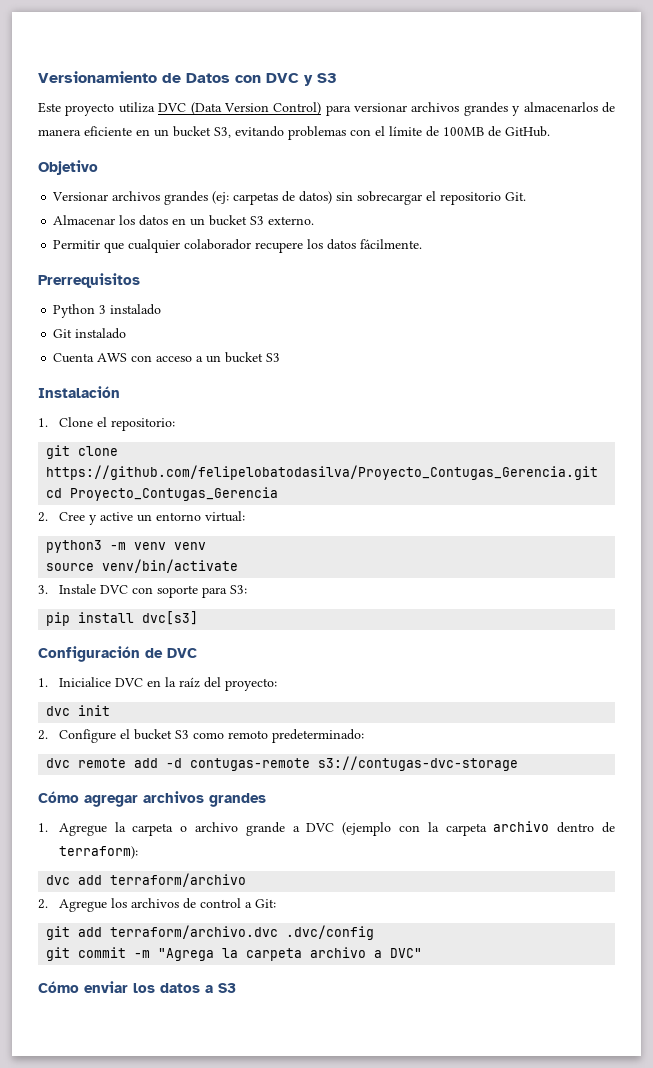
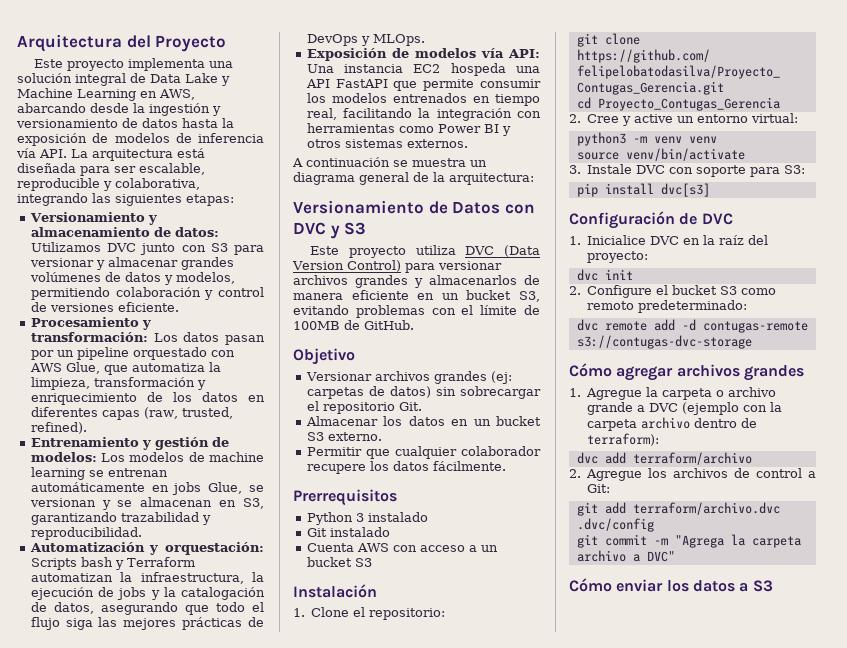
+ Arquitectura del Proyecto
+ Este proyecto implementa una solución integral de Data Lake y Machine Learning en AWS, abarcando desde la ingestión y versionamiento de datos hasta la exposición de modelos de inferencia vía API. La arquitectura está diseñada para ser escalable, reproducible y colaborativa, integrando las siguientes etapas:
+ Versionamiento y almacenamiento de datos: Utilizamos DVC junto con S3 para versionar y almacenar grandes volúmenes de datos y modelos, permitiendo colaboración y control de versiones eficiente.
+ Procesamiento y transformación: Los datos pasan por un pipeline orquestado con AWS Glue, que automatiza la limpieza, transformación y enriquecimiento de los datos en diferentes capas (raw, trusted, refined).
+ Entrenamiento y gestión de modelos: Los modelos de machine learning se entrenan automáticamente en jobs Glue, se versionan y se almacenan en S3, garantizando trazabilidad y reproducibilidad.
+ Automatización y orquestación: Scripts bash y Terraform automatizan la infraestructura, la ejecución de jobs y la catalogación de datos, asegurando que todo el flujo siga las mejores prácticas de DevOps y MLOps.
+ Exposición de modelos vía API: Una instancia EC2 hospeda una API FastAPI que permite consumir los modelos entrenados en tiempo real, facilitando la integración con herramientas como Power BI y otros sistemas externos.
+ A continuación se muestra un diagrama general de la arquitectura:

